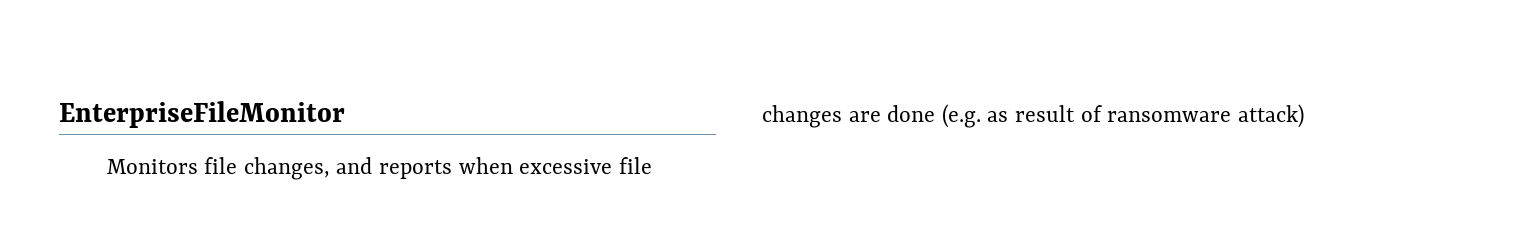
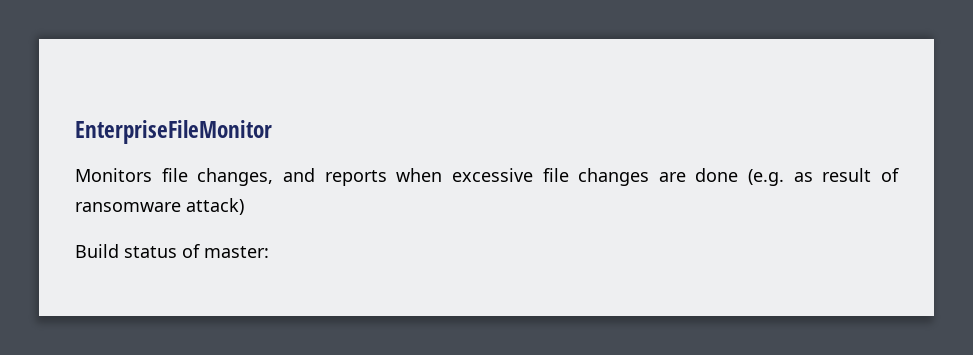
+ Build status of master:

